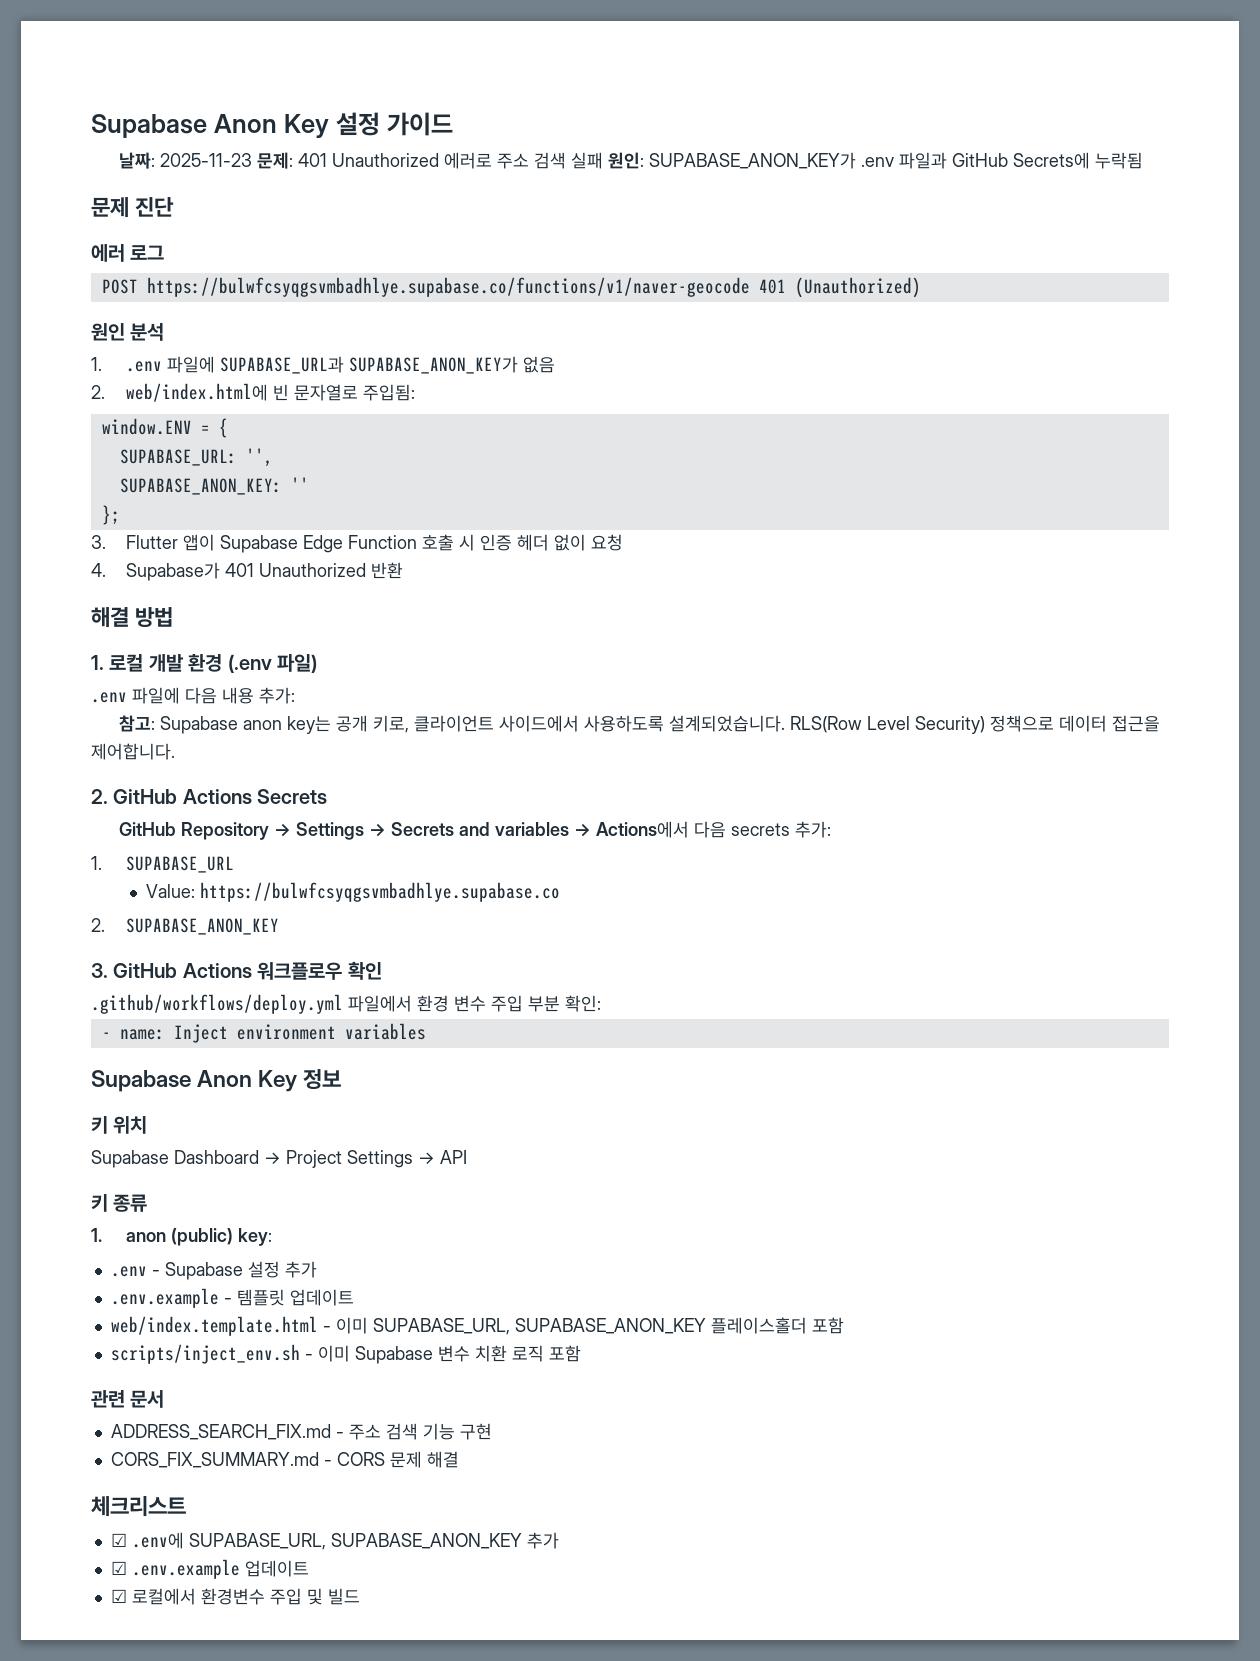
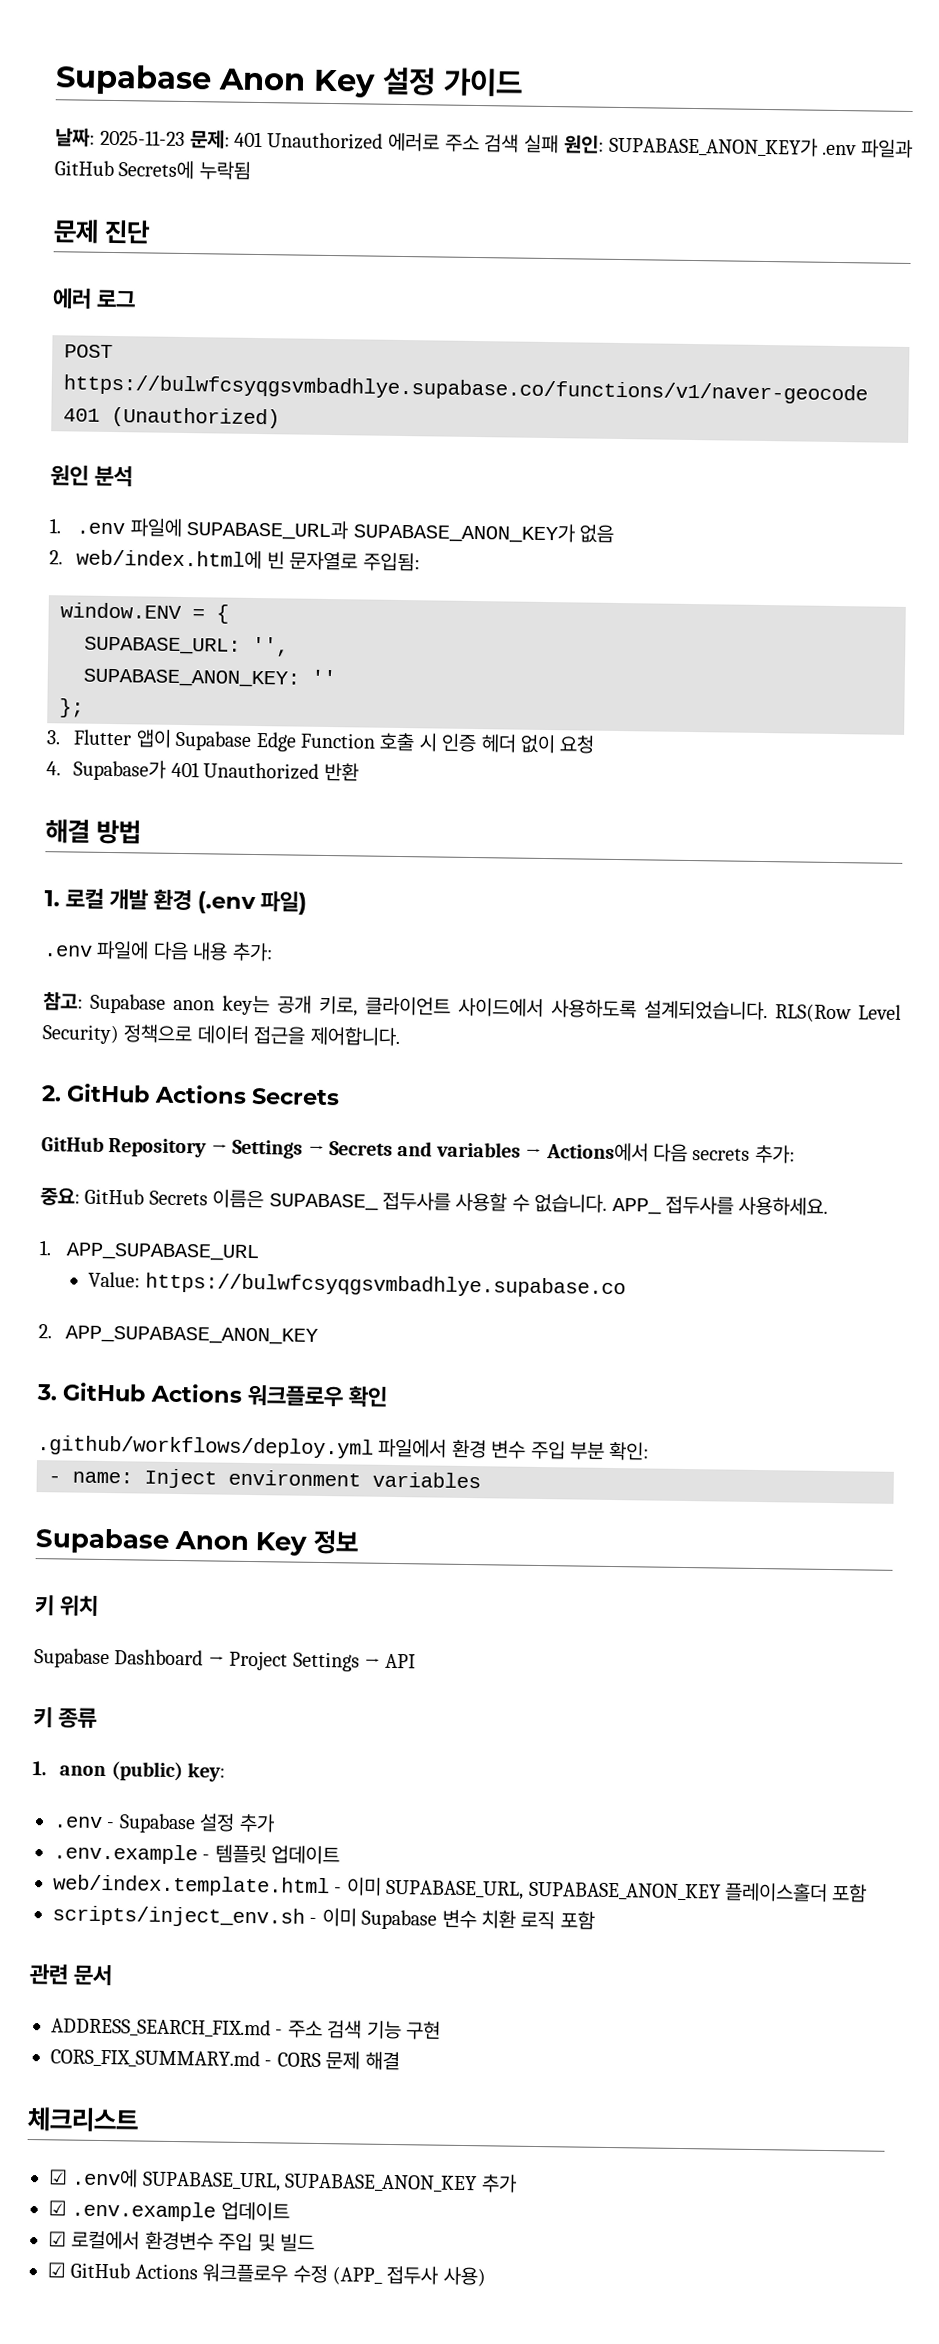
- 1. SUPABASE_URL
+ 중요: GitHub Secrets 이름은 SUPABASE_ 접두사를 사용할 수 없습니다. APP_ 접두사를 사용하세요.
+ 1. APP_SUPABASE_URL
- 2. SUPABASE_ANON_KEY
+ 2. APP_SUPABASE_ANON_KEY
+ ☑ GitHub Actions 워크플로우 수정 (APP_ 접두사 사용)

